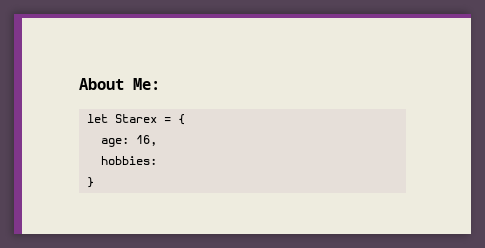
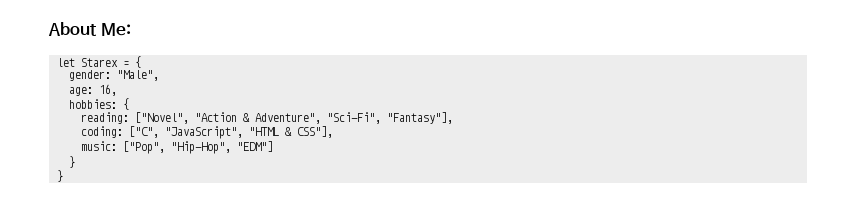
+ gender: "Male",
- hobbies:
+ hobbies: {
+ reading: ["Novel", "Action & Adventure", "Sci-Fi", "Fantasy"],
+ coding: ["C", "JavaScript", "HTML & CSS"],
+ music: ["Pop", "Hip-Hop", "EDM"]
+ }

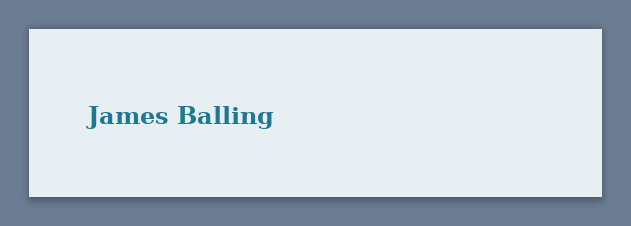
- About Me:
- let Starex = {
- gender: "Male",
- age: 16,
- hobbies: {
- reading: ["Novel", "Action & Adventure", "Sci-Fi", "Fantasy"],
- coding: ["C", "JavaScript", "HTML & CSS"],
- music: ["Pop", "Hip-Hop", "EDM"]
- }
- }
+ James Balling

